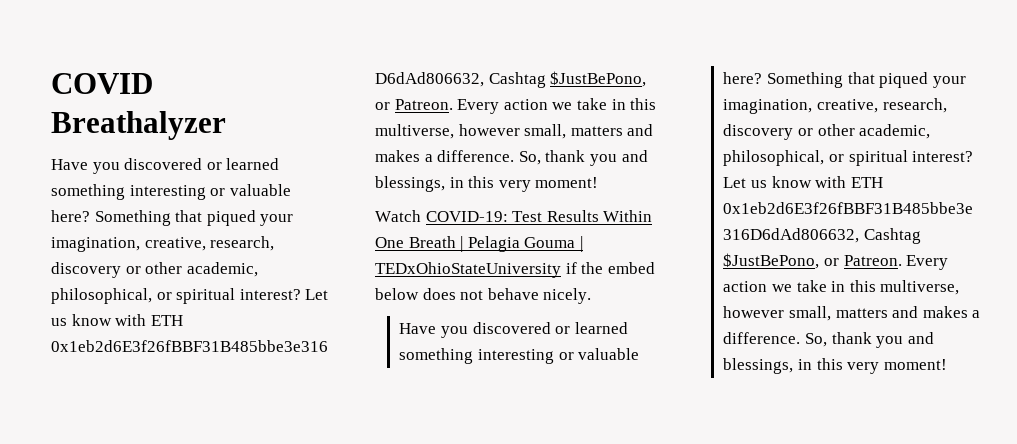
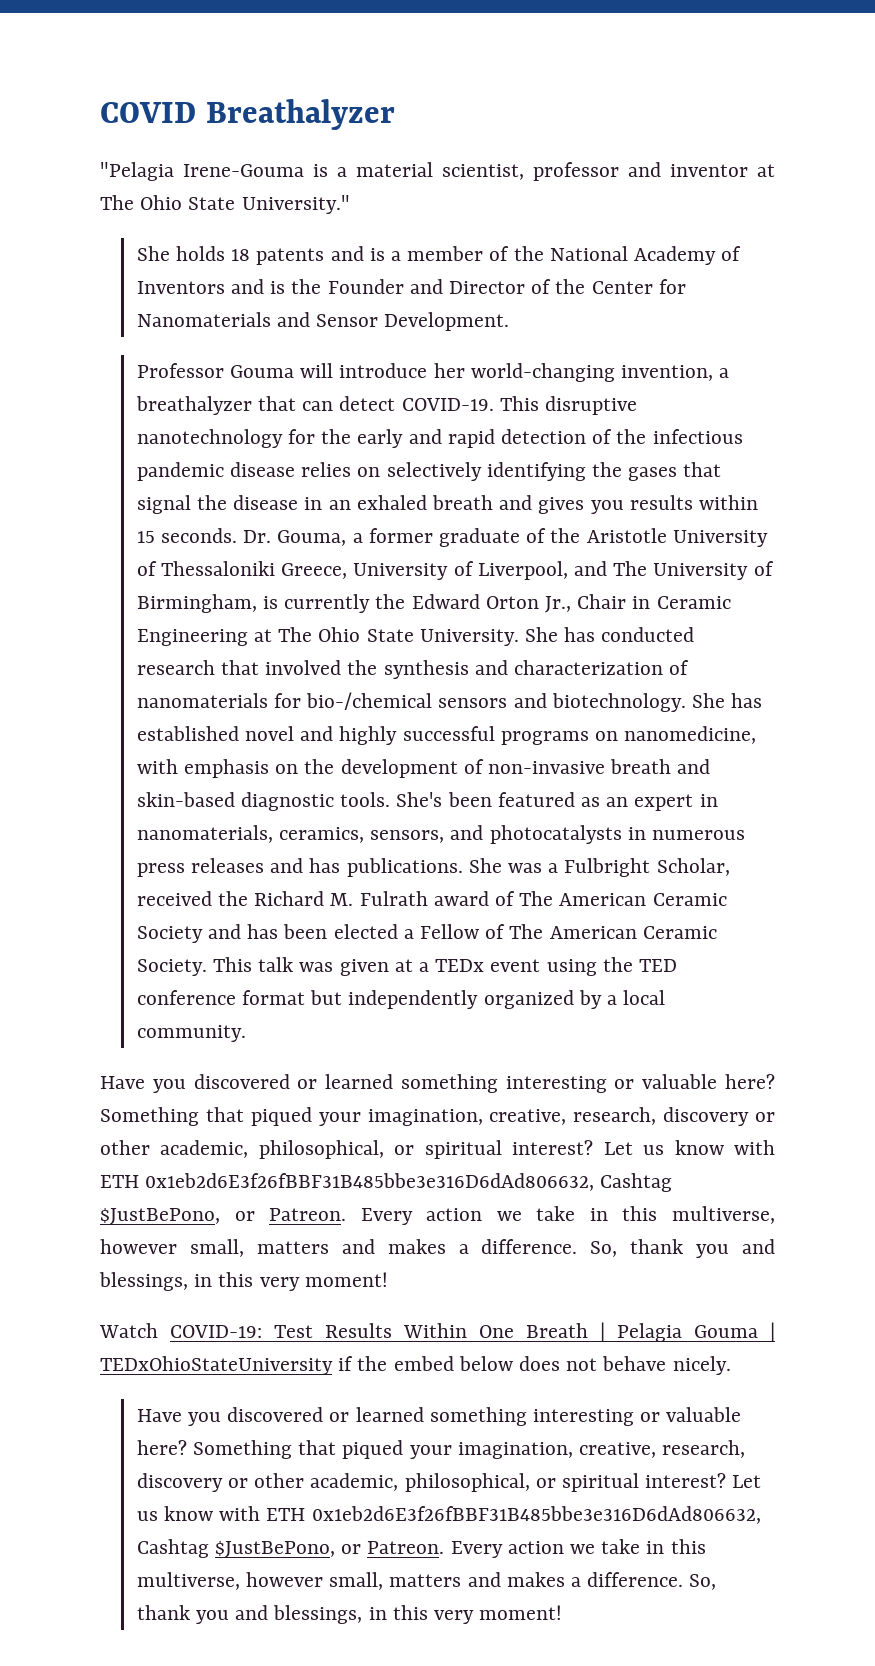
+ "Pelagia Irene-Gouma is a material scientist, professor and inventor at The Ohio State University."
+ She holds 18 patents and is a member of the National Academy of Inventors and is the Founder and Director of the Center for Nanomaterials and Sensor Development.
+ Professor Gouma will introduce her world-changing invention, a breathalyzer that can detect COVID-19. This disruptive nanotechnology for the early and rapid detection of the infectious pandemic disease relies on selectively identifying the gases that signal the disease in an exhaled breath and gives you results within 15 seconds. Dr. Gouma, a former graduate of the Aristotle University of Thessaloniki Greece, University of Liverpool, and The University of Birmingham, is currently the Edward Orton Jr., Chair in Ceramic Engineering at The Ohio State University. She has conducted research that involved the synthesis and characterization of nanomaterials for bio-/chemical sensors and biotechnology. She has established novel and highly successful programs on nanomedicine, with emphasis on the development of non-invasive breath and skin-based diagnostic tools. She's been featured as an expert in nanomaterials, ceramics, sensors, and photocatalysts in numerous press releases and has publications. She was a Fulbright Scholar, received the Richard M. Fulrath award of The American Ceramic Society and has been elected a Fellow of The American Ceramic Society. This talk was given at a TEDx event using the TED conference format but independently organized by a local community.

